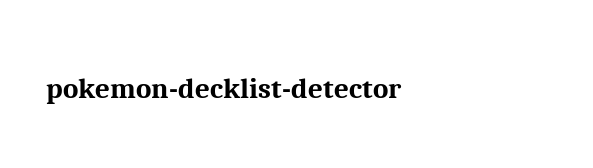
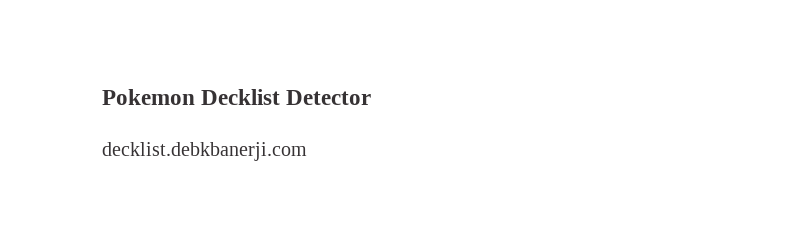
- pokemon-decklist-detector
+ Pokemon Decklist Detector
+ decklist.debkbanerji.com

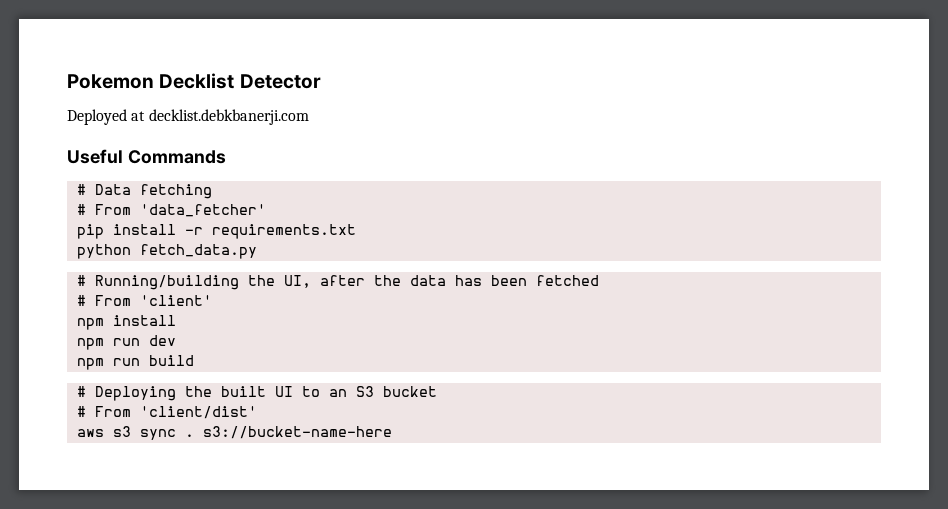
- decklist.debkbanerji.com
+ Deployed at decklist.debkbanerji.com
+ Useful Commands
+ # Data fetching
+ # From 'data_fetcher'
+ pip install -r requirements.txt
+ python fetch_data.py
+ # Running/building the UI, after the data has been fetched
+ # From 'client'
+ npm install
+ npm run dev
+ npm run build
+ # Deploying the built UI to an S3 bucket
+ # From 'client/dist'
+ aws s3 sync . s3://bucket-name-here

